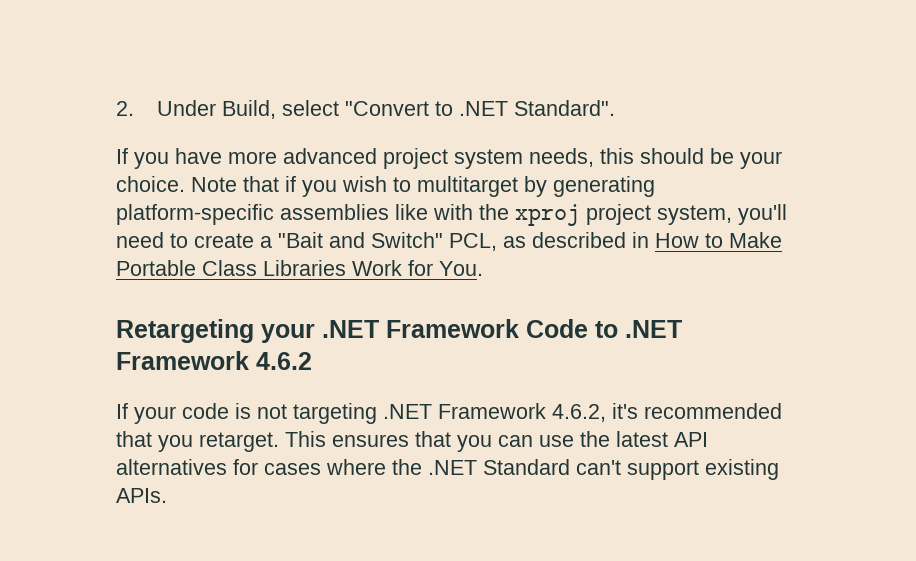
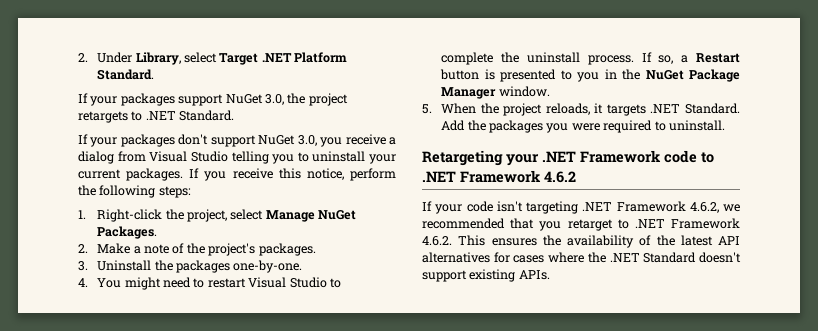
- 2. Under Build, select "Convert to .NET Standard".
- If you have more advanced project system needs, this should be your choice. Note that if you wish to multitarget by generating platform-specific assemblies like with the xproj project system, you'll need to create a "Bait and Switch" PCL, as described in How to Make Portable Class Libraries Work for You.
+ 2. Under Library, select Target .NET Platform Standard.
+ If your packages support NuGet 3.0, the project retargets to .NET Standard.
+ If your packages don't support NuGet 3.0, you receive a dialog from Visual Studio telling you to uninstall your current packages. If you receive this notice, perform the following steps:
+ 1. Right-click the project, select Manage NuGet Packages.
+ 2. Make a note of the project's packages.
+ 3. Uninstall the packages one-by-one.
+ 4. You might need to restart Visual Studio to complete the uninstall process. If so, a Restart button is presented to you in the NuGet Package Manager window.
+ 5. When the project reloads, it targets .NET Standard. Add the packages you were required to uninstall.
- Retargeting your .NET Framework Code to .NET Framework 4.6.2
+ Retargeting your .NET Framework code to .NET Framework 4.6.2
- If your code is not targeting .NET Framework 4.6.2, it's recommended that you retarget. This ensures that you can use the latest API alternatives for cases where the .NET Standard can't support existing APIs.
+ If your code isn't targeting .NET Framework 4.6.2, we recommended that you retarget to .NET Framework 4.6.2. This ensures the availability of the latest API alternatives for cases where the .NET Standard doesn't support existing APIs.

